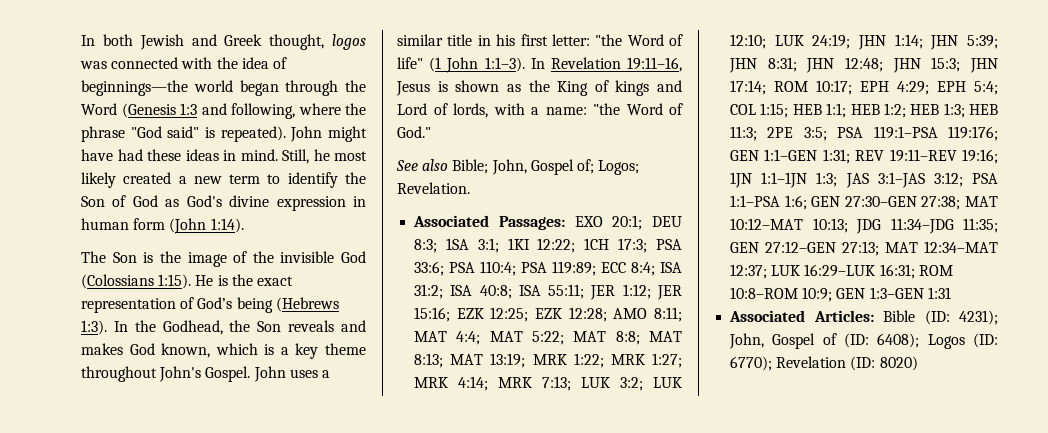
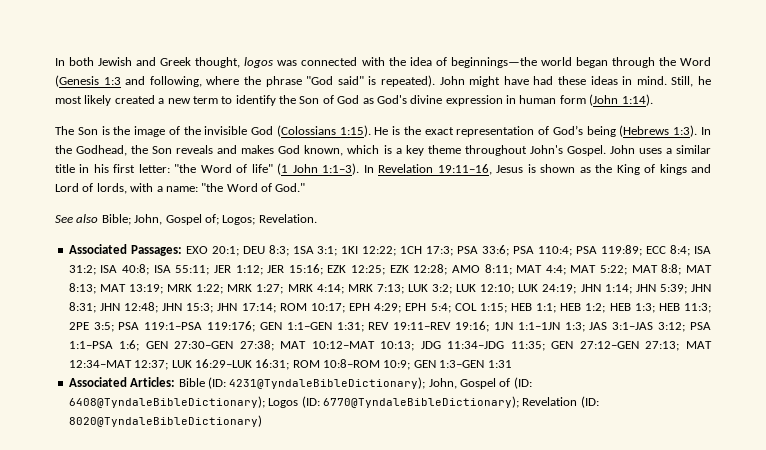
- Associated Articles: Bible (ID: 4231); John, Gospel of (ID: 6408); Logos (ID: 6770); Revelation (ID: 8020)
+ Associated Articles: Bible (ID: 4231@TyndaleBibleDictionary); John, Gospel of (ID: 6408@TyndaleBibleDictionary); Logos (ID: 6770@TyndaleBibleDictionary); Revelation (ID: 8020@TyndaleBibleDictionary)

